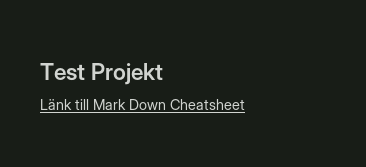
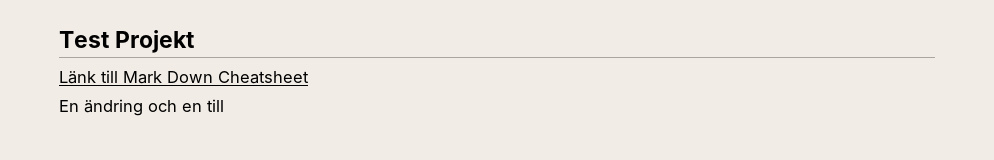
+ En ändring och en till

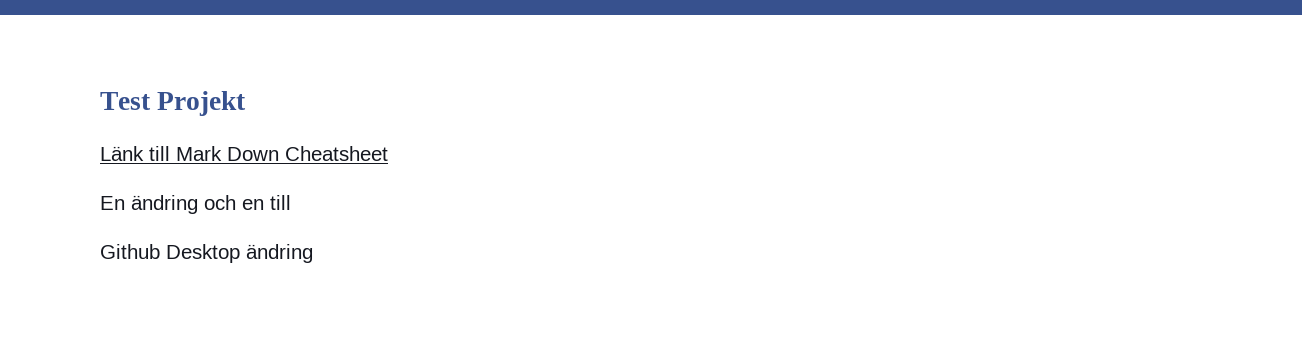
+ Github Desktop ändring

